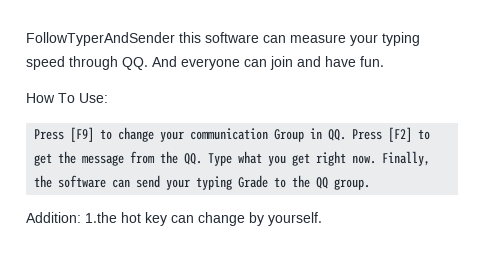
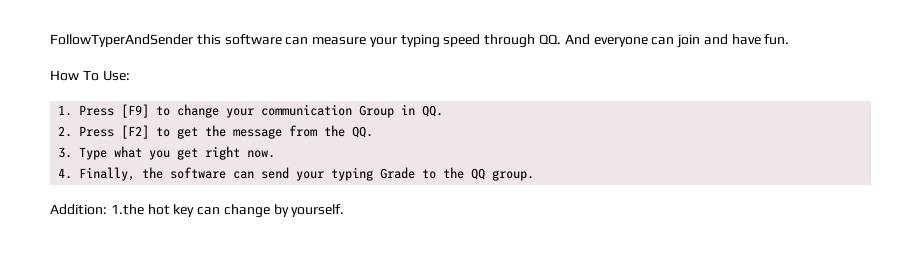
- Press [F9] to change your communication Group in QQ. Press [F2] to get the message from the QQ. Type what you get right now. Finally, the software can send your typing Grade to the QQ group.
+ 1. Press [F9] to change your communication Group in QQ.
+ 2. Press [F2] to get the message from the QQ.
+ 3. Type what you get right now.
+ 4. Finally, the software can send your typing Grade to the QQ group.

